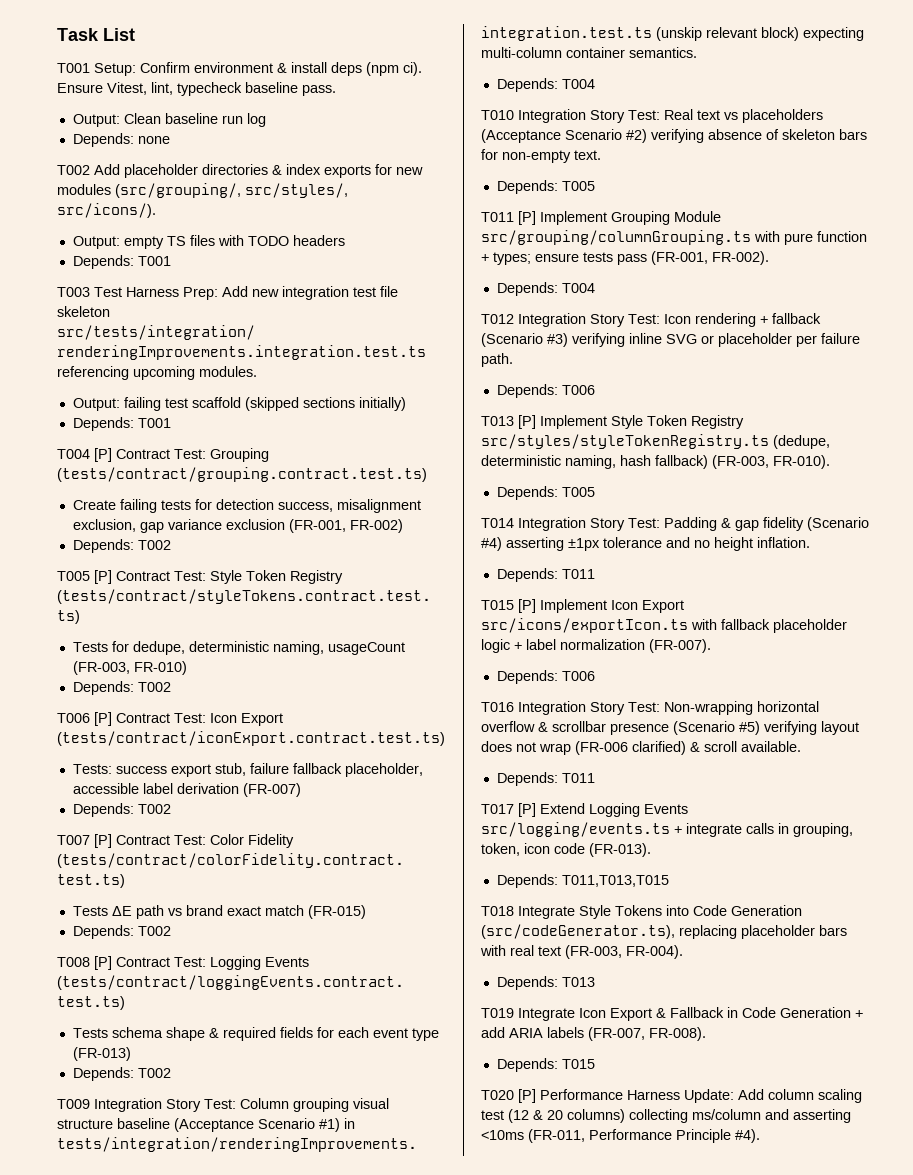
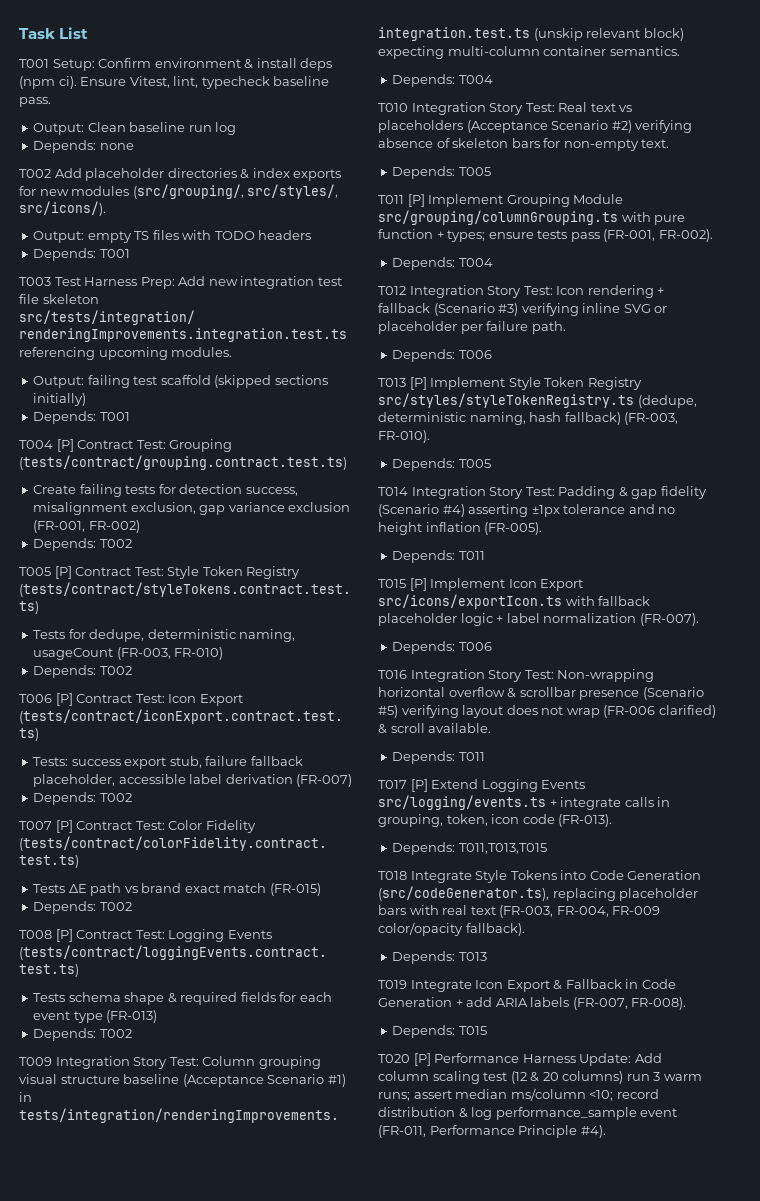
- T014 Integration Story Test: Padding & gap fidelity (Scenario #4) asserting ±1px tolerance and no height inflation.
+ T014 Integration Story Test: Padding & gap fidelity (Scenario #4) asserting ±1px tolerance and no height inflation (FR-005).
- T018 Integrate Style Tokens into Code Generation (src/codeGenerator.ts), replacing placeholder bars with real text (FR-003, FR-004).
+ T018 Integrate Style Tokens into Code Generation (src/codeGenerator.ts), replacing placeholder bars with real text (FR-003, FR-004, FR-009 color/opacity fallback).
- T020 [P] Performance Harness Update: Add column scaling test (12 & 20 columns) collecting ms/column and asserting <10ms (FR-011, Performance Principle #4).
+ T020 [P] Performance Harness Update: Add column scaling test (12 & 20 columns) run 3 warm runs; assert median ms/column <10; record distribution & log performance_sample event (FR-011, Performance Principle #4).

